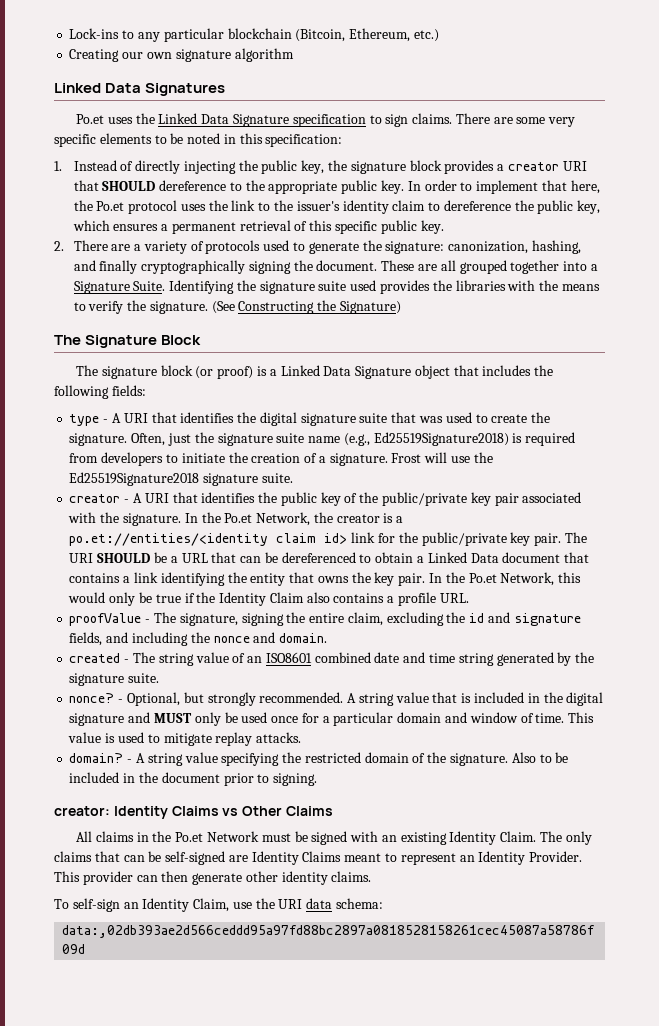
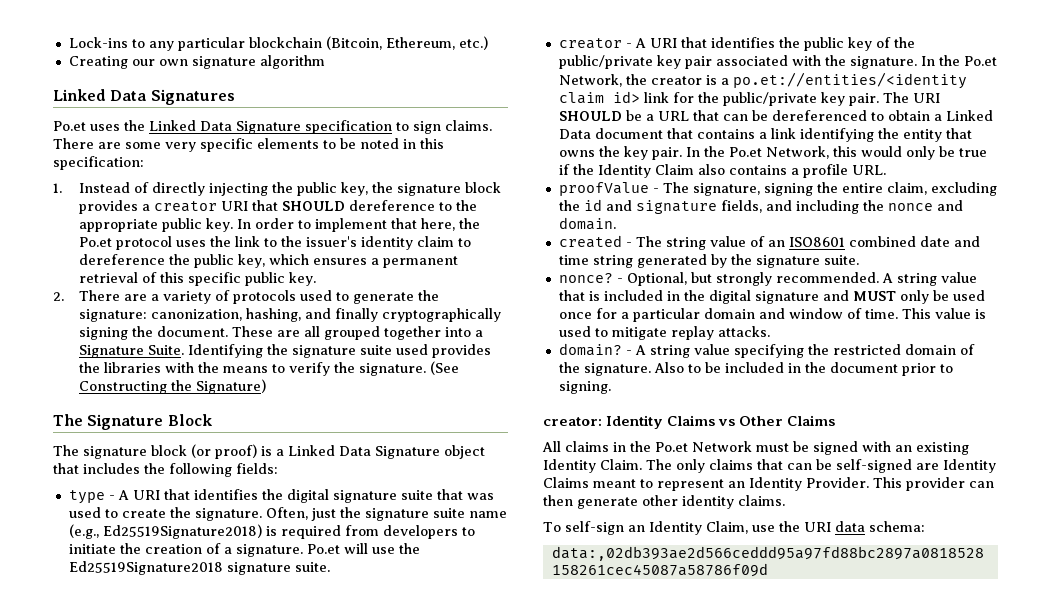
- Frost will use the Ed25519Signature2018 signature suite.
+ Po.et will use the Ed25519Signature2018 signature suite.

